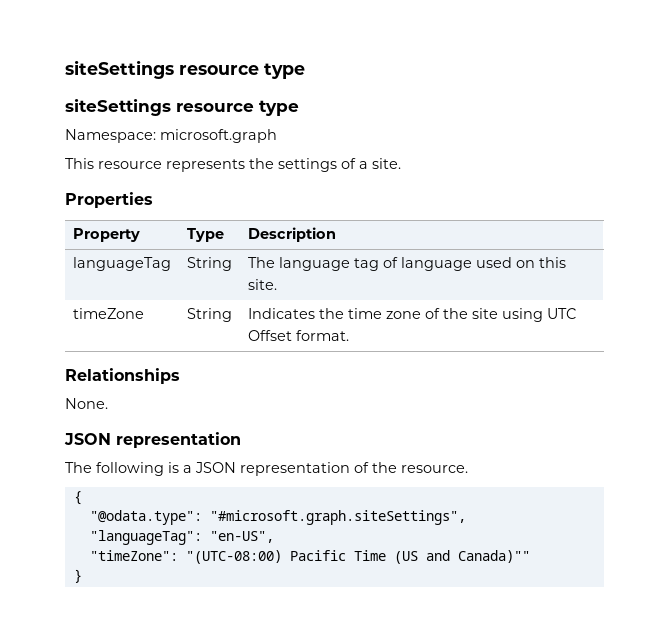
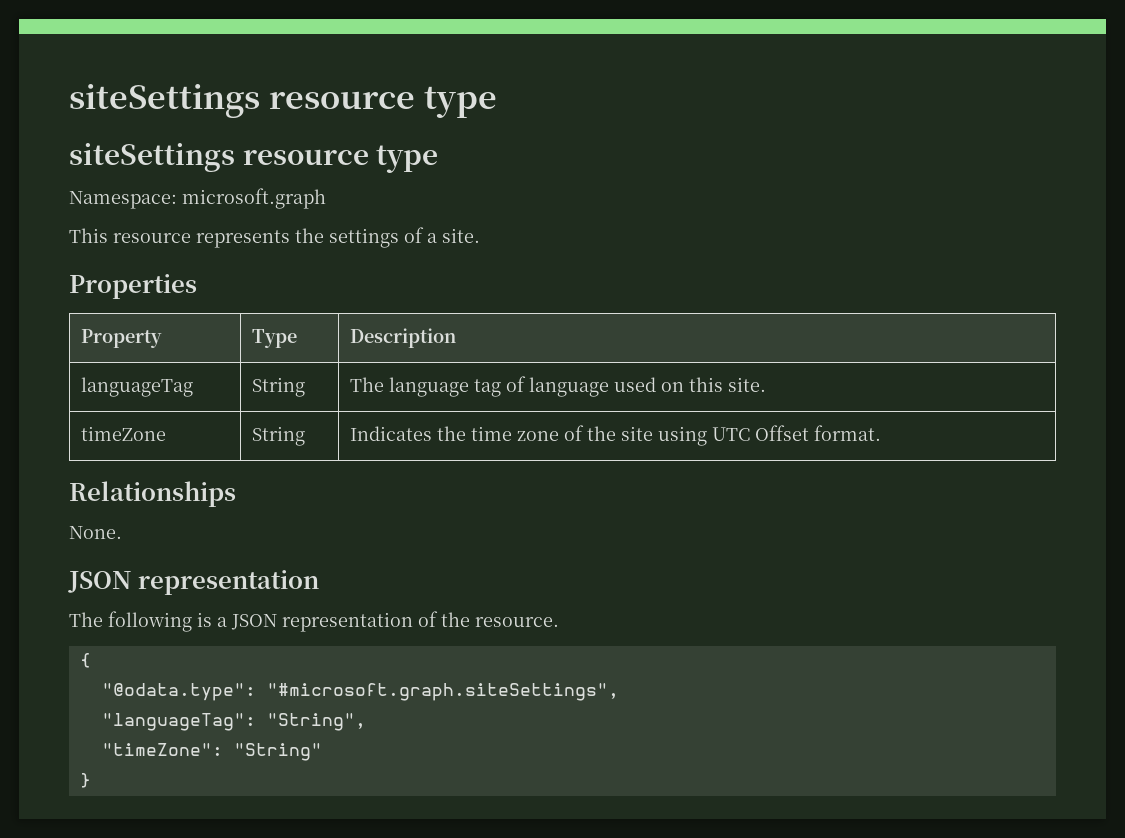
- "languageTag": "en-US",
+ "languageTag": "String",
- "timeZone": "(UTC-08:00) Pacific Time (US and Canada)""
+ "timeZone": "String"

